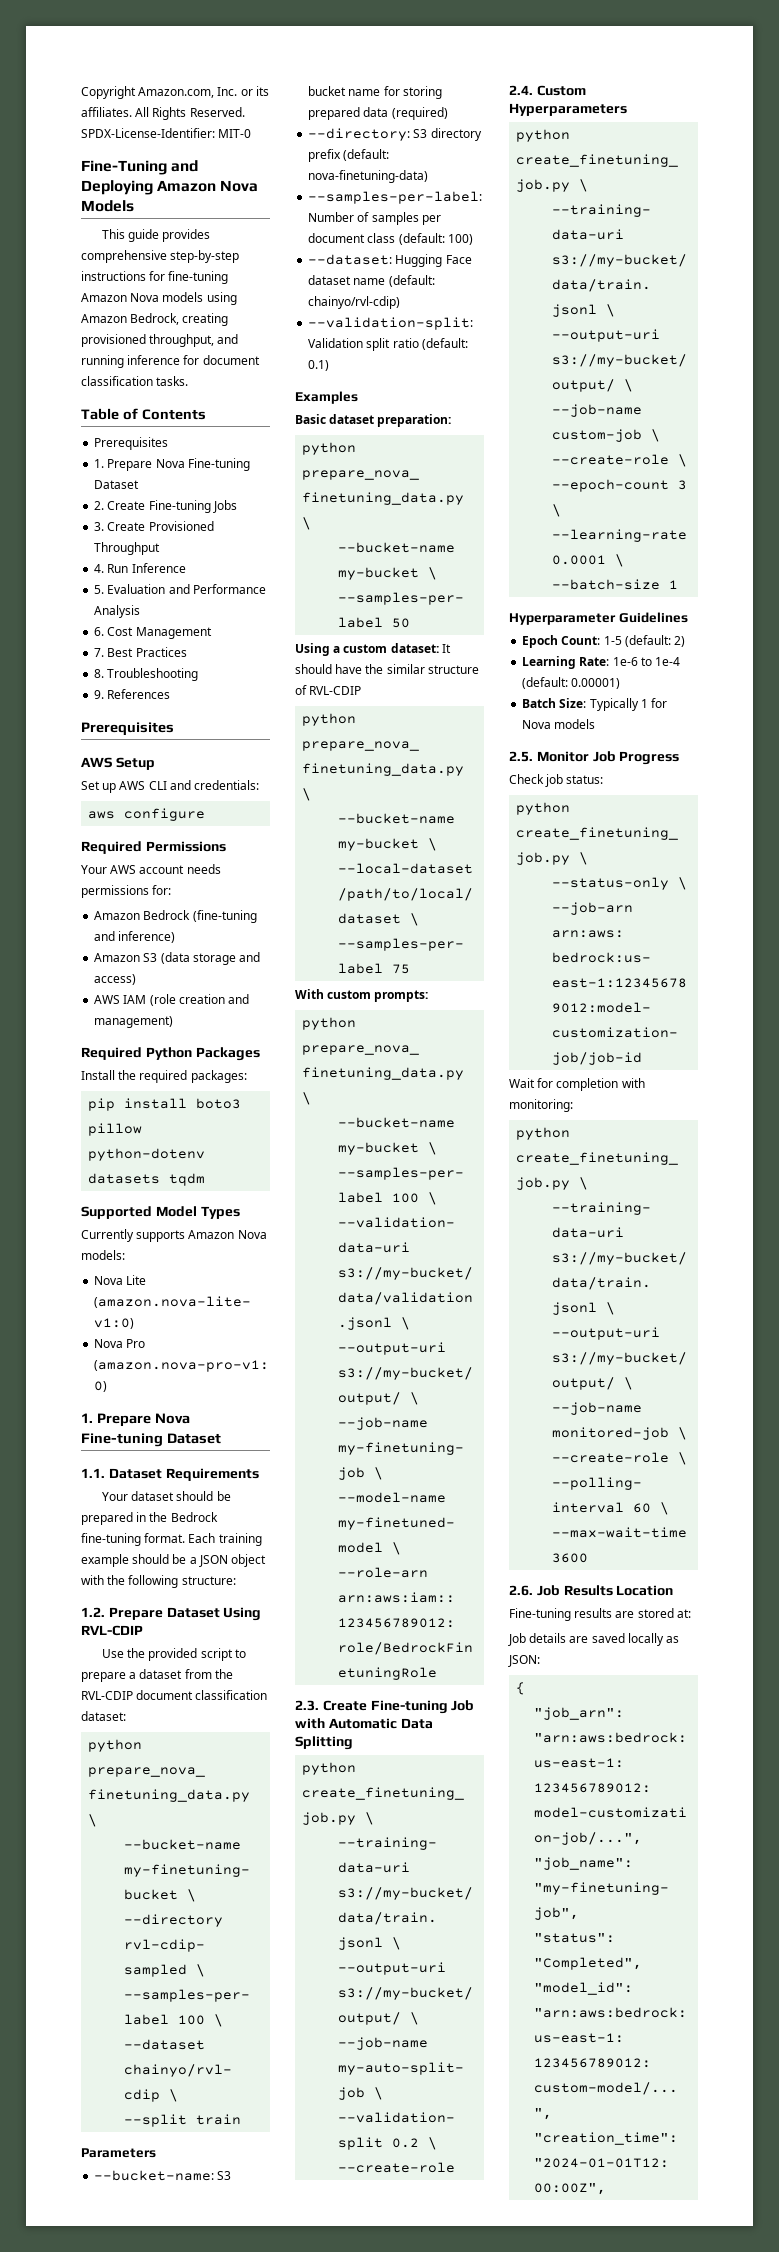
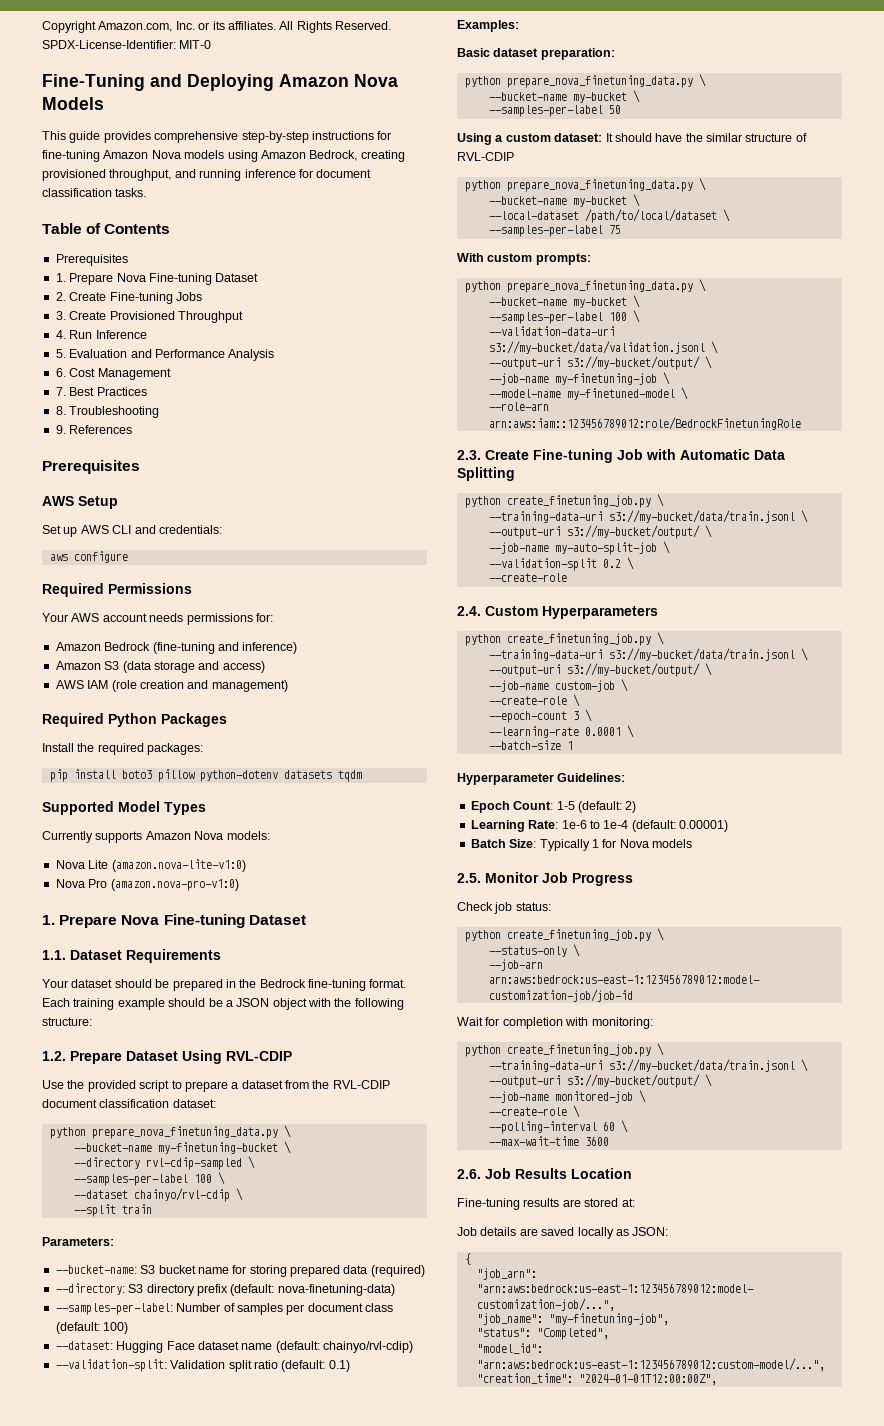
- Parameters
+ Parameters:
- Examples
+ Examples:
- Hyperparameter Guidelines
+ Hyperparameter Guidelines:

